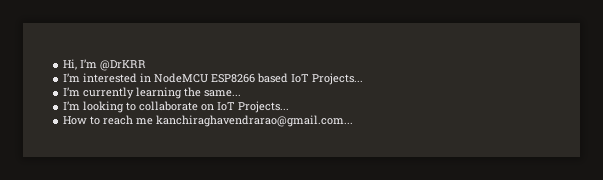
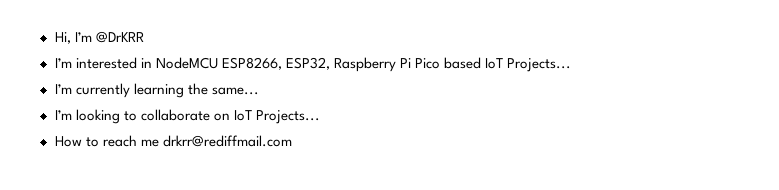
- I’m interested in NodeMCU ESP8266 based IoT Projects...
+ I’m interested in NodeMCU ESP8266, ESP32, Raspberry Pi Pico based IoT Projects...
- How to reach me kanchiraghavendrarao@gmail.com...
+ How to reach me drkrr@rediffmail.com

